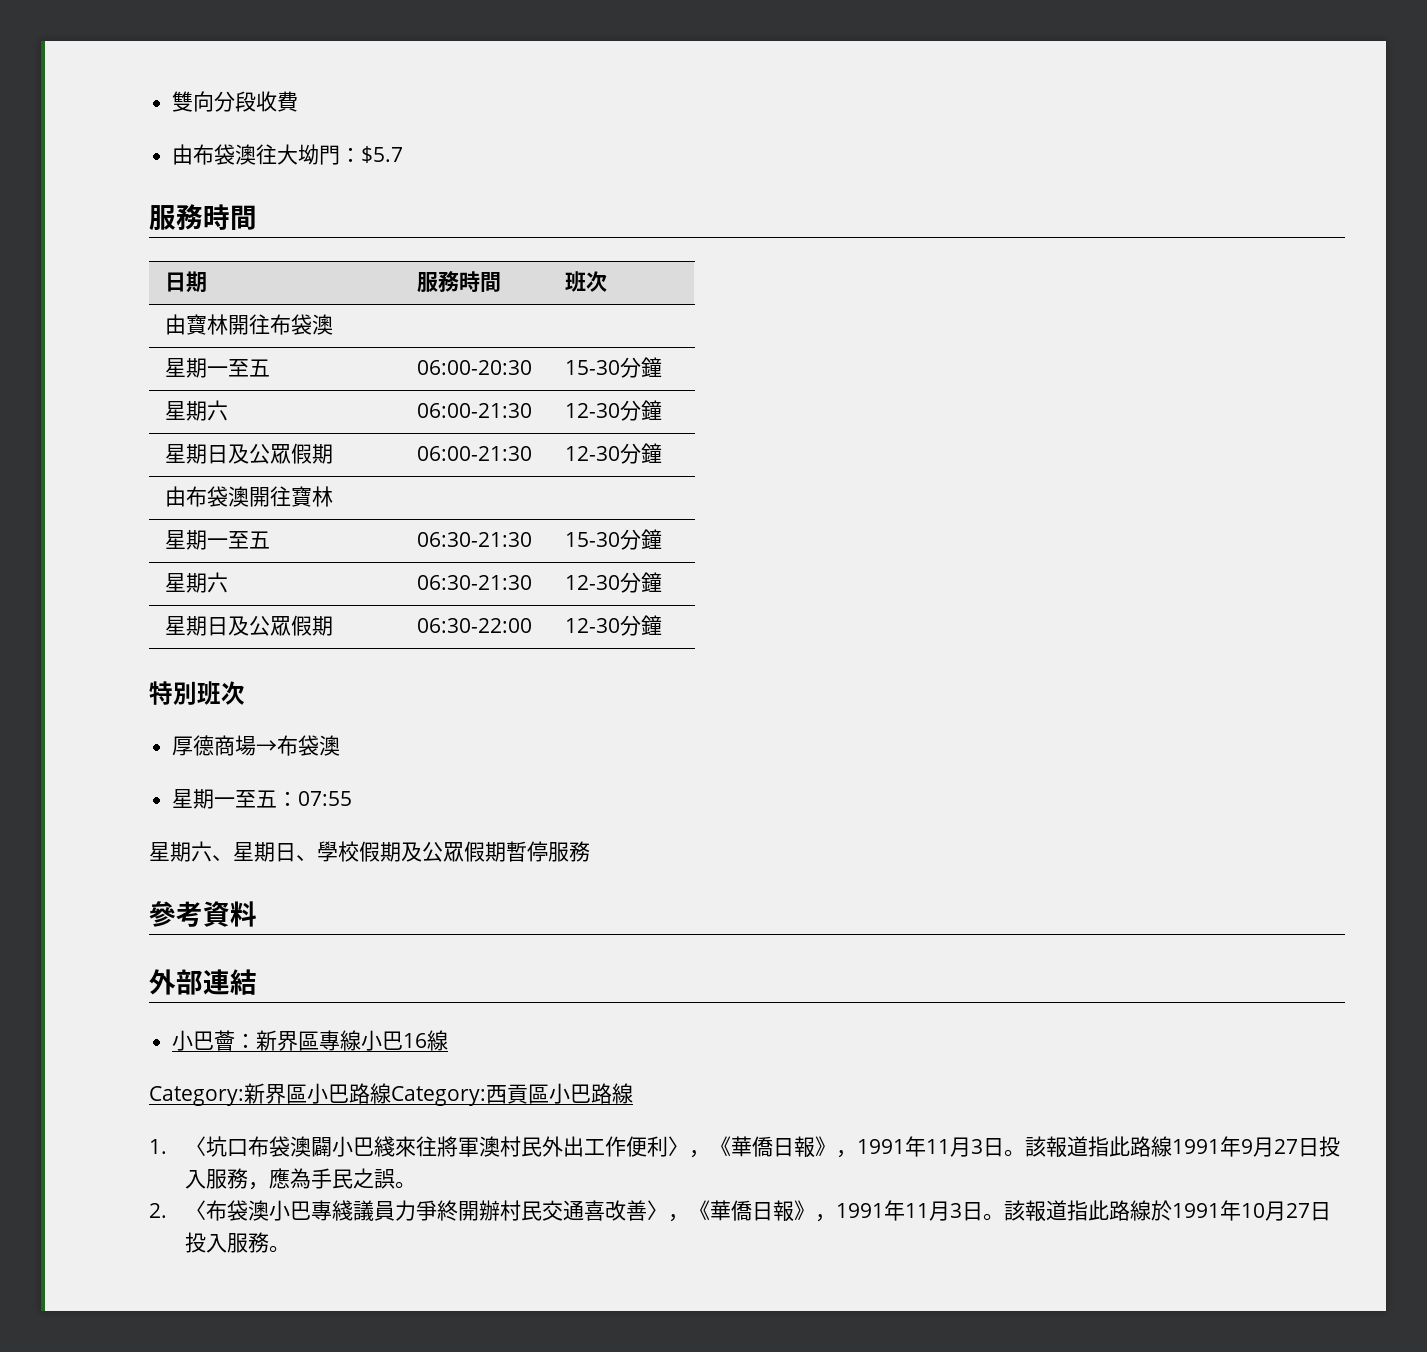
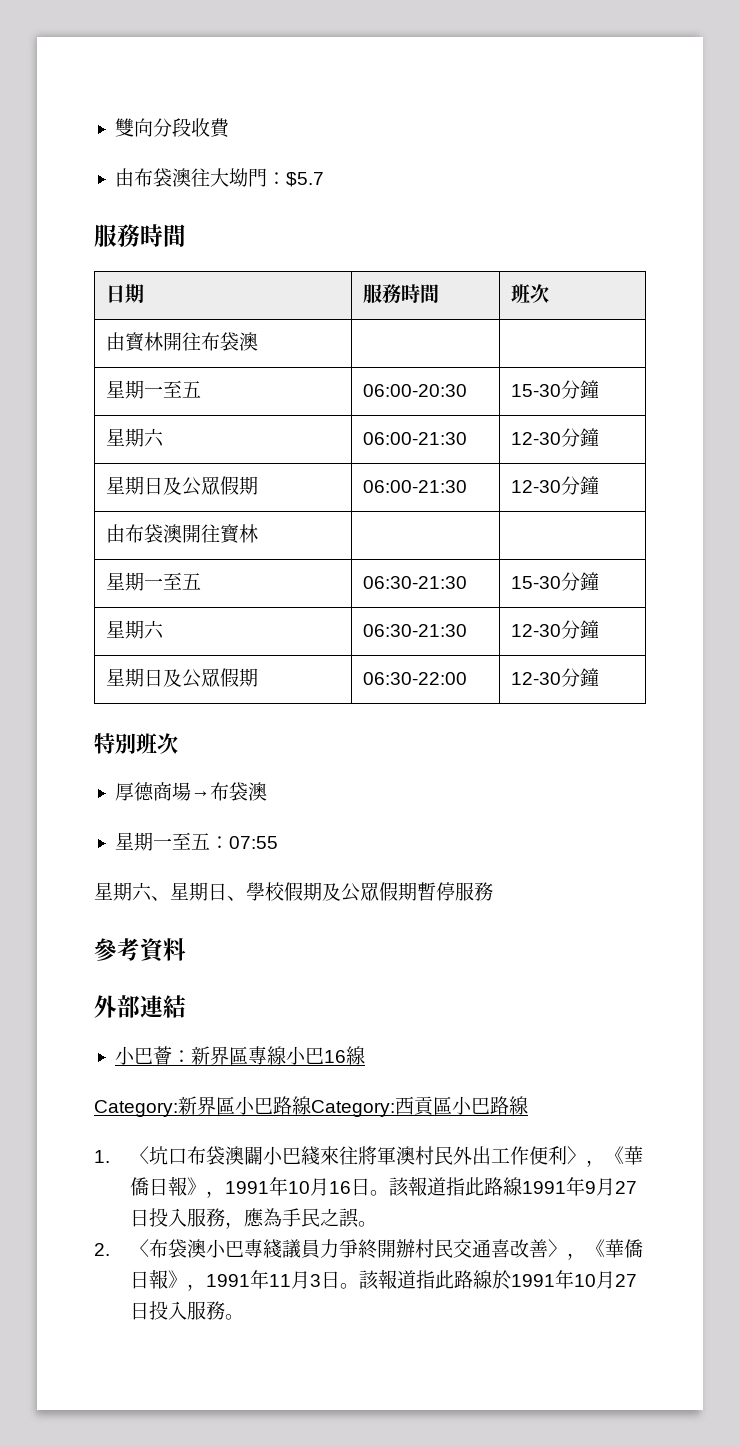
- 1.〈坑口布袋澳闢小巴綫來往將軍澳村民外出工作便利〉，《華僑日報》，1991年11月3日。
+ 1.〈坑口布袋澳闢小巴綫來往將軍澳村民外出工作便利〉，《華僑日報》，1991年10月16日。

